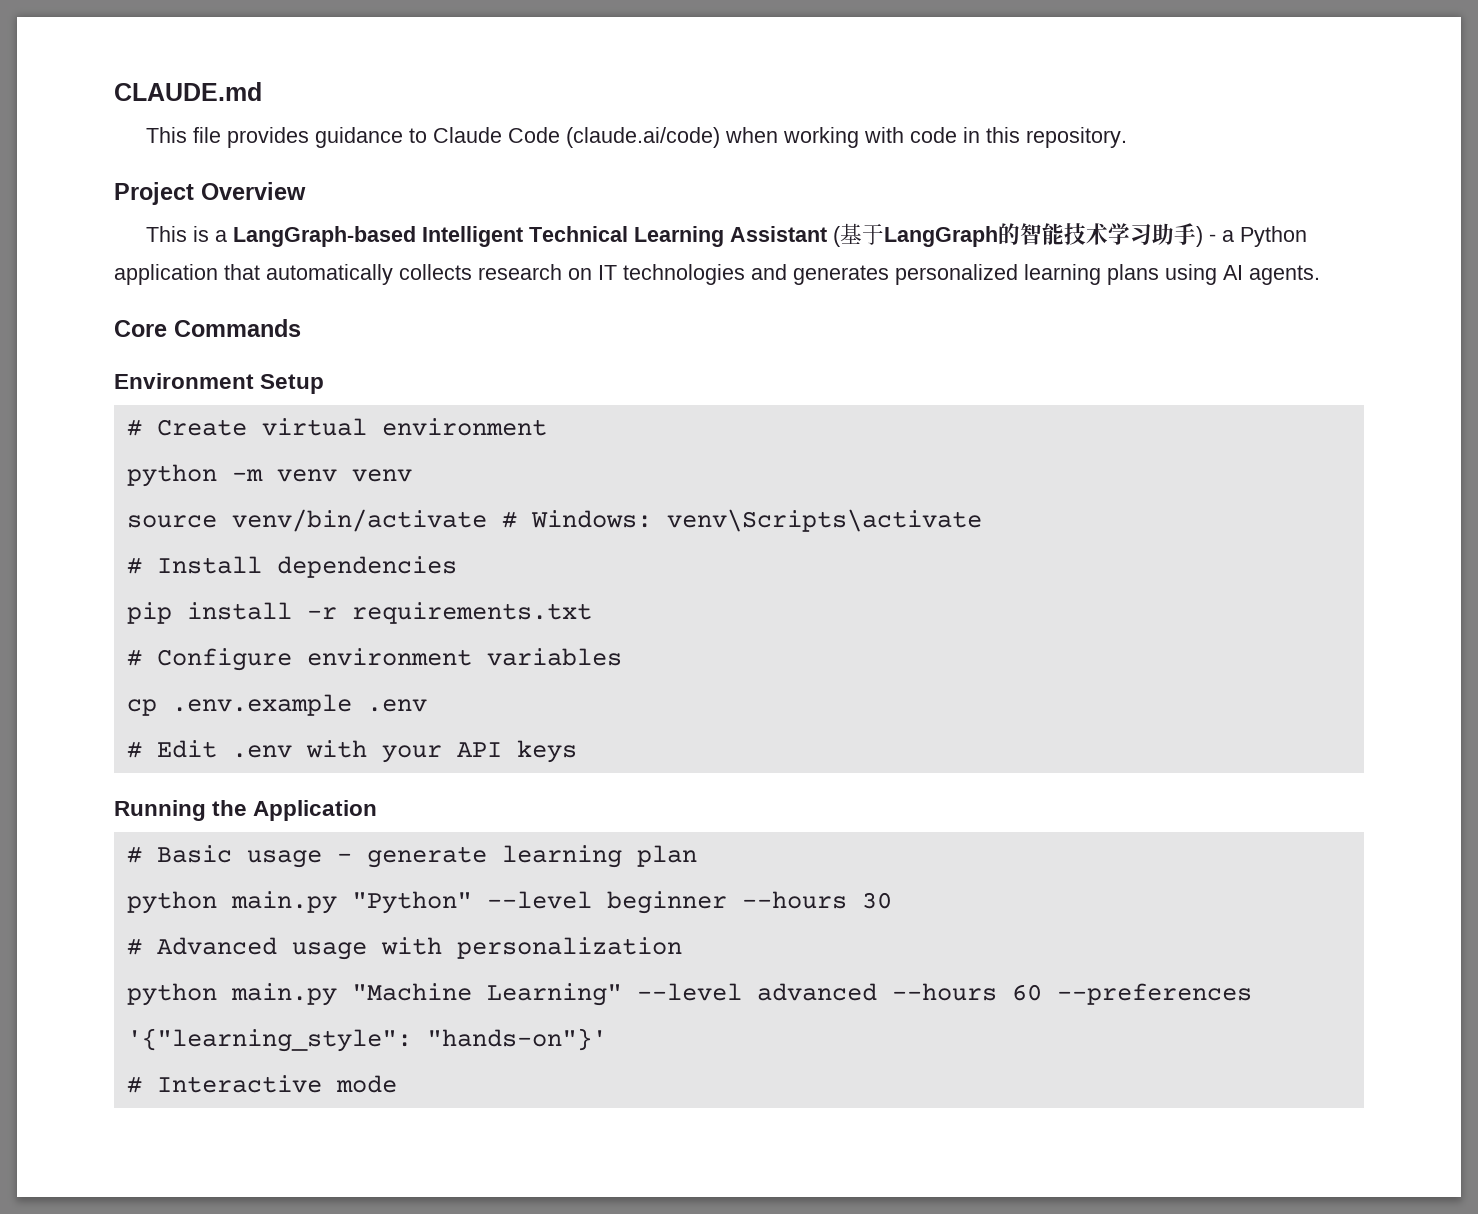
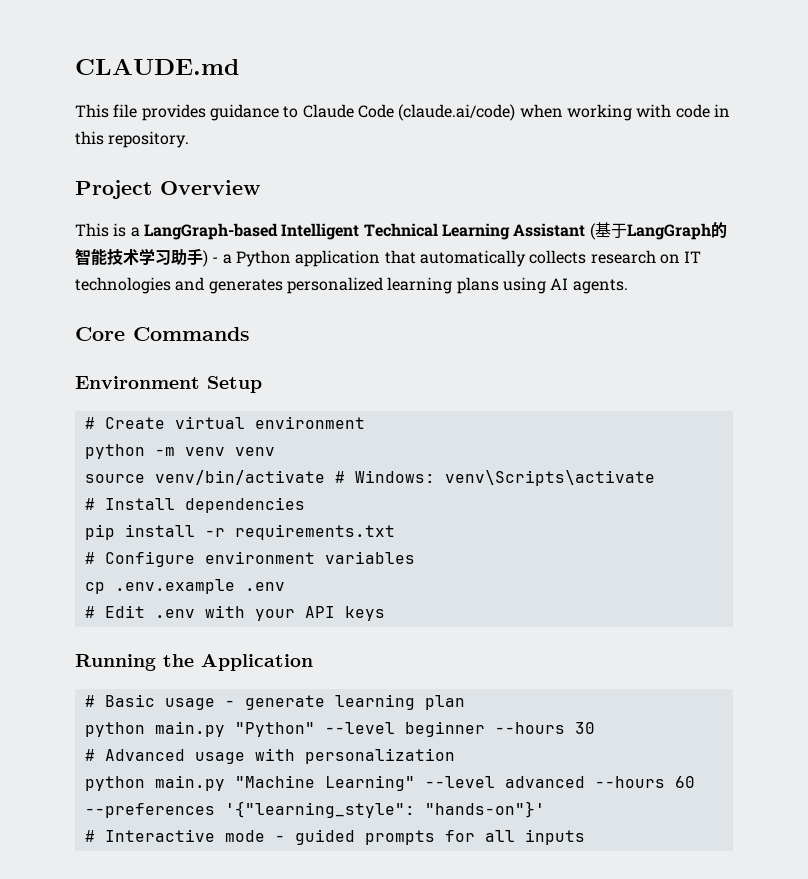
- # Interactive mode
+ # Interactive mode - guided prompts for all inputs

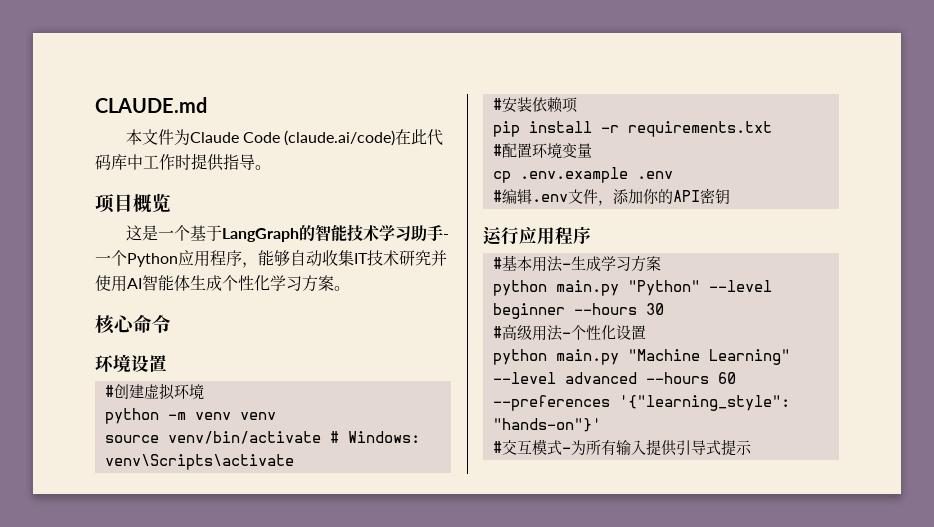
- This file provides guidance to Claude Code (claude.ai/code) when working with code in this repository.
- Project Overview
- This is a LangGraph-based Intelligent Technical Learning Assistant (基于LangGraph的智能技术学习助手) - a Python application that automatically collects research on IT technologies and generates personalized learning plans using AI agents.
- Core Commands
- Environment Setup
- # Create virtual environment
+ 本文件为Claude Code (claude.ai/code)在此代码库中工作时提供指导。
+ 项目概览
+ 这是一个基于LangGraph的智能技术学习助手-一个Python应用程序，能够自动收集IT技术研究并使用AI智能体生成个性化学习方案。
+ 核心命令
+ 环境设置
+ #创建虚拟环境
- # Install dependencies
+ #安装依赖项
- # Configure environment variables
+ #配置环境变量
- # Edit .env with your API keys
- Running the Application
- # Basic usage - generate learning plan
+ #编辑.env文件，添加你的API密钥
+ 运行应用程序
+ #基本用法-生成学习方案
- # Advanced usage with personalization
+ #高级用法-个性化设置
- # Interactive mode - guided prompts for all inputs
+ #交互模式-为所有输入提供引导式提示

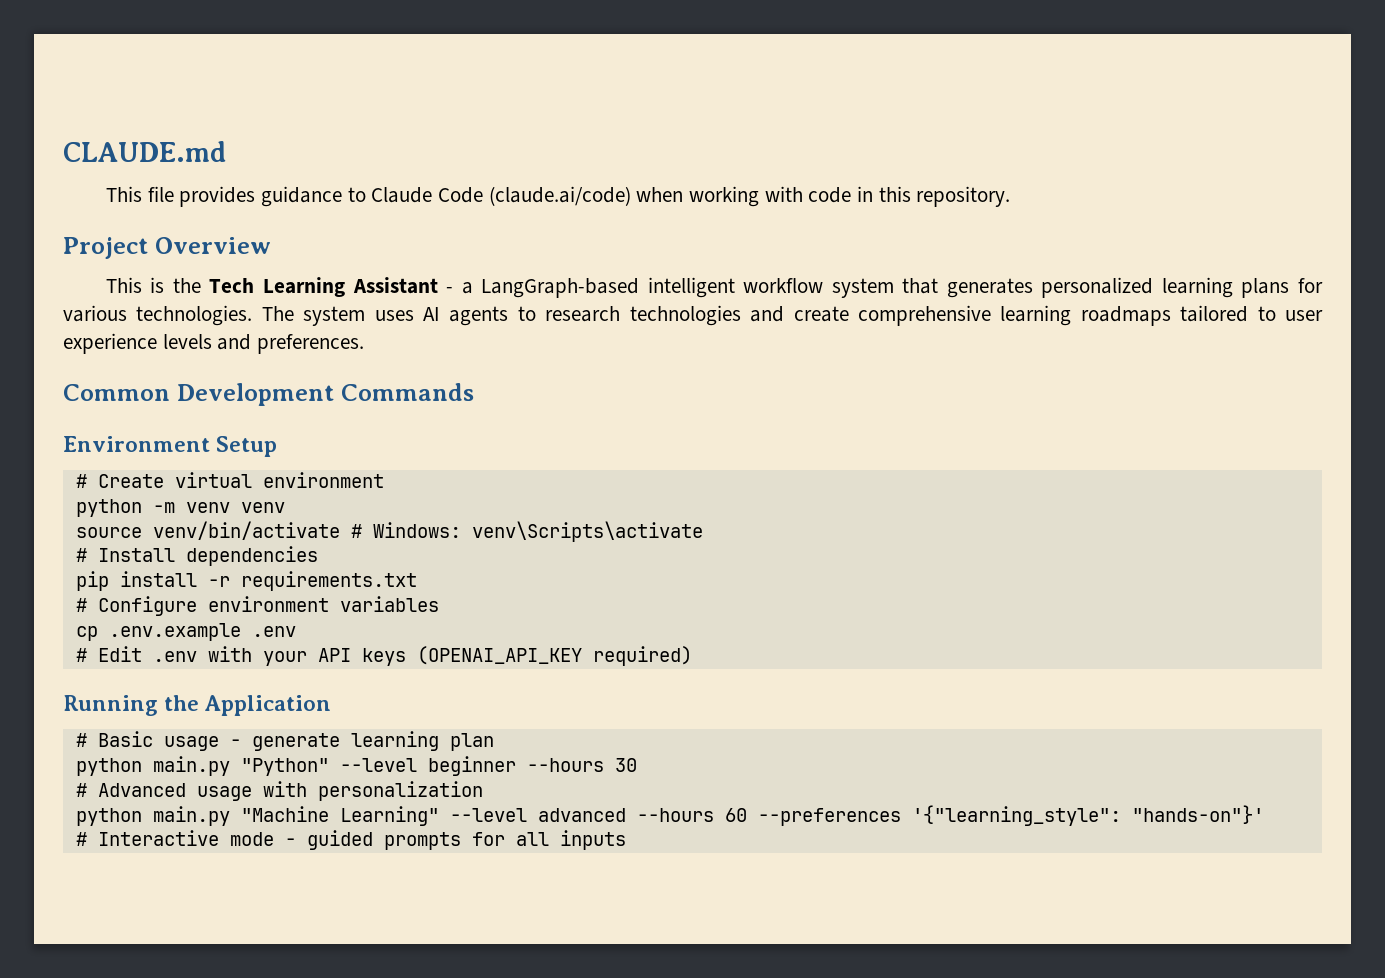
- 本文件为Claude Code (claude.ai/code)在此代码库中工作时提供指导。
- 项目概览
- 这是一个基于LangGraph的智能技术学习助手-一个Python应用程序，能够自动收集IT技术研究并使用AI智能体生成个性化学习方案。
- 核心命令
- 环境设置
- #创建虚拟环境
+ This file provides guidance to Claude Code (claude.ai/code) when working with code in this repository.
+ Project Overview
+ This is the Tech Learning Assistant - a LangGraph-based intelligent workflow system that generates personalized learning plans for various technologies. The system uses AI agents to research technologies and create comprehensive learning roadmaps tailored to user experience levels and preferences.
+ Common Development Commands
+ Environment Setup
+ # Create virtual environment
- #安装依赖项
+ # Install dependencies
- #配置环境变量
+ # Configure environment variables
- #编辑.env文件，添加你的API密钥
- 运行应用程序
- #基本用法-生成学习方案
+ # Edit .env with your API keys (OPENAI_API_KEY required)
+ Running the Application
+ # Basic usage - generate learning plan
- #高级用法-个性化设置
+ # Advanced usage with personalization
- #交互模式-为所有输入提供引导式提示
+ # Interactive mode - guided prompts for all inputs

